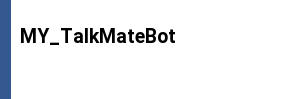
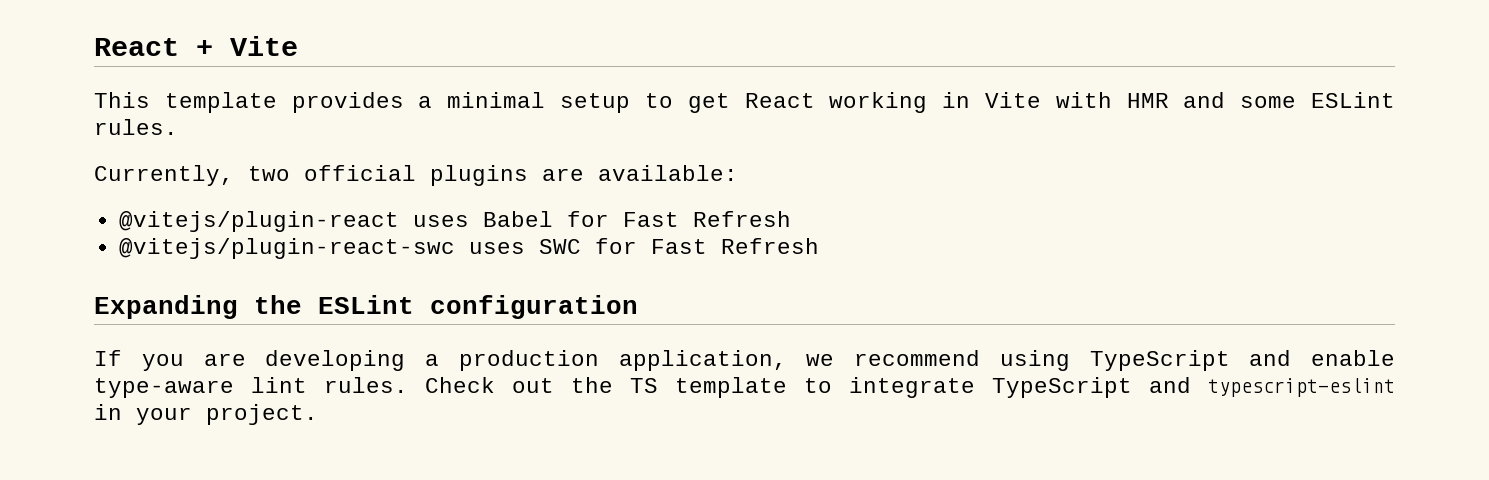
- MY_TalkMateBot
+ React + Vite
+ This template provides a minimal setup to get React working in Vite with HMR and some ESLint rules.
+ Currently, two official plugins are available:
+ @vitejs/plugin-react uses Babel for Fast Refresh
+ @vitejs/plugin-react-swc uses SWC for Fast Refresh
+ Expanding the ESLint configuration
+ If you are developing a production application, we recommend using TypeScript and enable type-aware lint rules. Check out the TS template to integrate TypeScript and typescript-eslint in your project.

